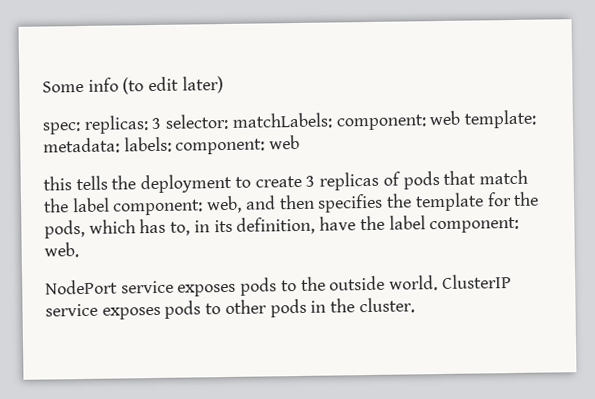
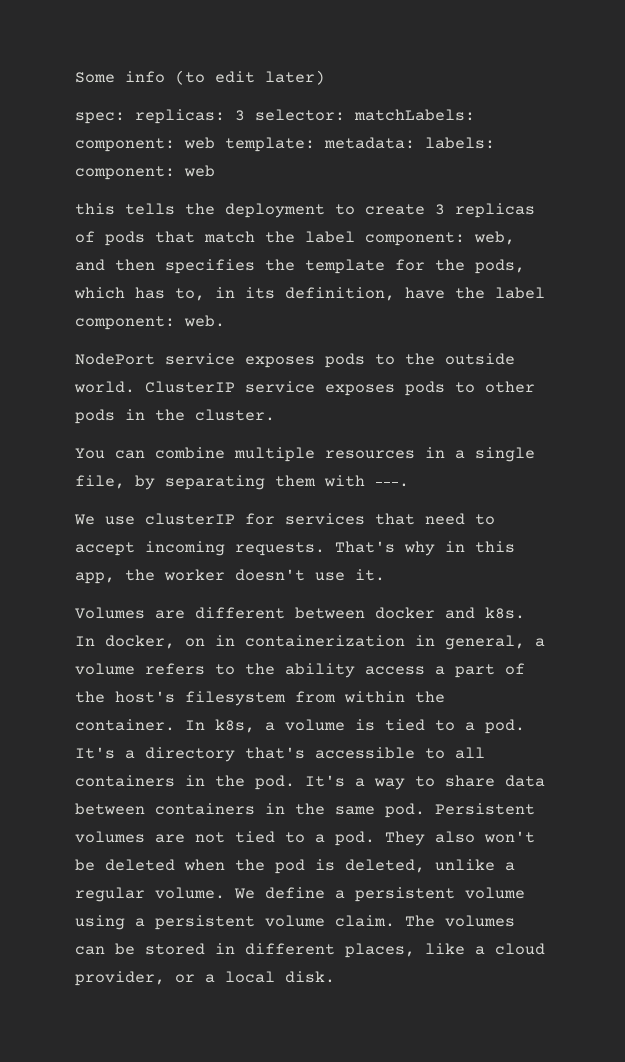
+ You can combine multiple resources in a single file, by separating them with ---.
+ We use clusterIP for services that need to accept incoming requests. That's why in this app, the worker doesn't use it.
+ Volumes are different between docker and k8s. In docker, on in containerization in general, a volume refers to the ability access a part of the host's filesystem from within the container. In k8s, a volume is tied to a pod. It's a directory that's accessible to all containers in the pod. It's a way to share data between containers in the same pod. Persistent volumes are not tied to a pod. They also won't be deleted when the pod is deleted, unlike a regular volume. We define a persistent volume using a persistent volume claim. The volumes can be stored in different places, like a cloud provider, or a local disk.

